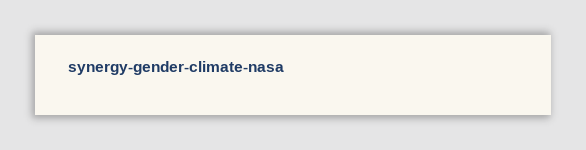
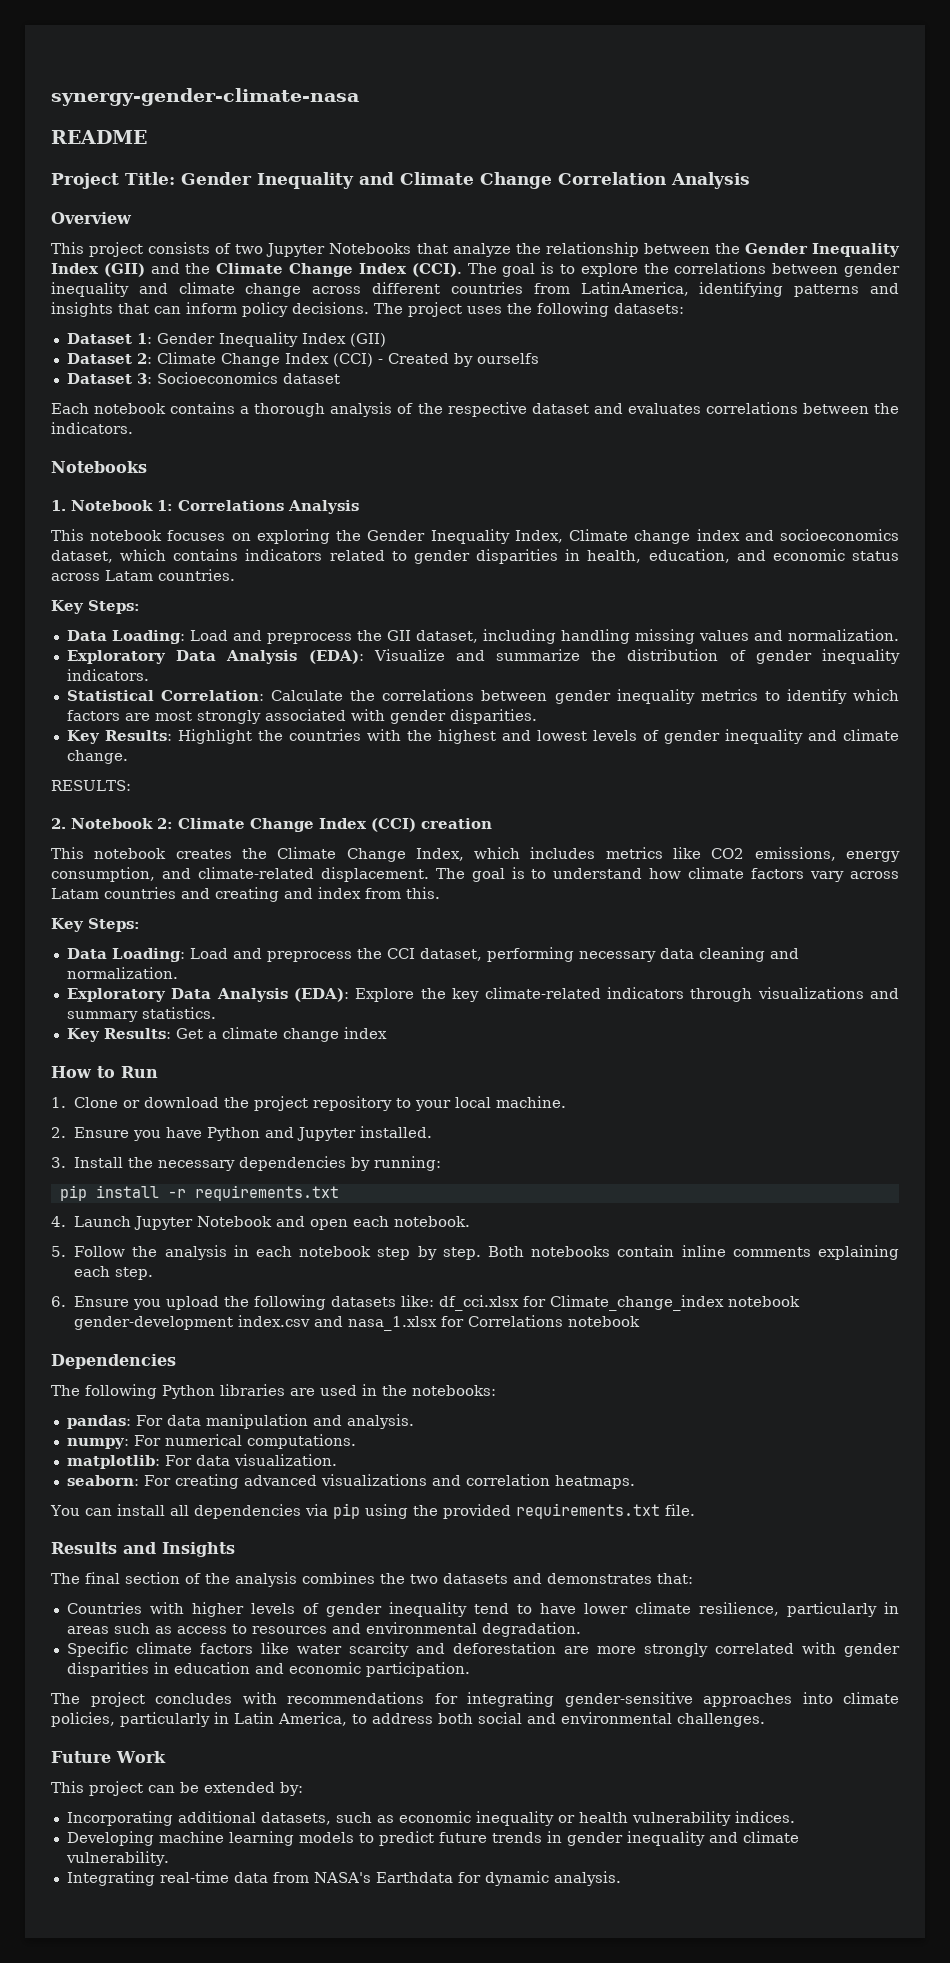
+ README
+ Project Title: Gender Inequality and Climate Change Correlation Analysis
+ Overview
+ This project consists of two Jupyter Notebooks that analyze the relationship between the Gender Inequality Index (GII) and the Climate Change Index (CCI). The goal is to explore the correlations between gender inequality and climate change across different countries from LatinAmerica, identifying patterns and insights that can inform policy decisions. The project uses the following datasets:
+ Dataset 1: Gender Inequality Index (GII)
+ Dataset 2: Climate Change Index (CCI) - Created by ourselfs
+ Dataset 3: Socioeconomics dataset
+ Each notebook contains a thorough analysis of the respective dataset and evaluates correlations between the indicators.
+ Notebooks
+ 1. Notebook 1: Correlations Analysis
+ This notebook focuses on exploring the Gender Inequality Index, Climate change index and socioeconomics dataset, which contains indicators related to gender disparities in health, education, and economic status across Latam countries.
+ Key Steps:
+ Data Loading: Load and preprocess the GII dataset, including handling missing values and normalization.
+ Exploratory Data Analysis (EDA): Visualize and summarize the distribution of gender inequality indicators.
+ Statistical Correlation: Calculate the correlations between gender inequality metrics to identify which factors are most strongly associated with gender disparities.
+ Key Results: Highlight the countries with the highest and lowest levels of gender inequality and climate change.
+ RESULTS:
+ 2. Notebook 2: Climate Change Index (CCI) creation
+ This notebook creates the Climate Change Index, which includes metrics like CO2 emissions, energy consumption, and climate-related displacement. The goal is to understand how climate factors vary across Latam countries and creating and index from this.
+ Key Steps:
+ Data Loading: Load and preprocess the CCI dataset, performing necessary data cleaning and normalization.
+ Exploratory Data Analysis (EDA): Explore the key climate-related indicators through visualizations and summary statistics.
+ Key Results: Get a climate change index
+ How to Run
+ 1. Clone or download the project repository to your local machine.
+ 2. Ensure you have Python and Jupyter installed.
+ 3. Install the necessary dependencies by running:
+ pip install -r requirements.txt
+ 4. Launch Jupyter Notebook and open each notebook.
+ 5. Follow the analysis in each notebook step by step. Both notebooks contain inline comments explaining each step.
+ 6. Ensure you upload the following datasets like: df_cci.xlsx for Climate_change_index notebook gender-development index.csv and nasa_1.xlsx for Correlations notebook
+ Dependencies
+ The following Python libraries are used in the notebooks:
+ pandas: For data manipulation and analysis.
+ numpy: For numerical computations.
+ matplotlib: For data visualization.
+ seaborn: For creating advanced visualizations and correlation heatmaps.
+ You can install all dependencies via pip using the provided requirements.txt file.
+ Results and Insights
+ The final section of the analysis combines the two datasets and demonstrates that:
+ Countries with higher levels of gender inequality tend to have lower climate resilience, particularly in areas such as access to resources and environmental degradation.
+ Specific climate factors like water scarcity and deforestation are more strongly correlated with gender disparities in education and economic participation.
+ The project concludes with recommendations for integrating gender-sensitive approaches into climate policies, particularly in Latin America, to address both social and environmental challenges.
+ Future Work
+ This project can be extended by:
+ Incorporating additional datasets, such as economic inequality or health vulnerability indices.
+ Developing machine learning models to predict future trends in gender inequality and climate vulnerability.
+ Integrating real-time data from NASA's Earthdata for dynamic analysis.

